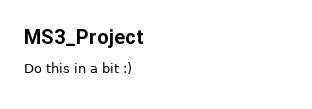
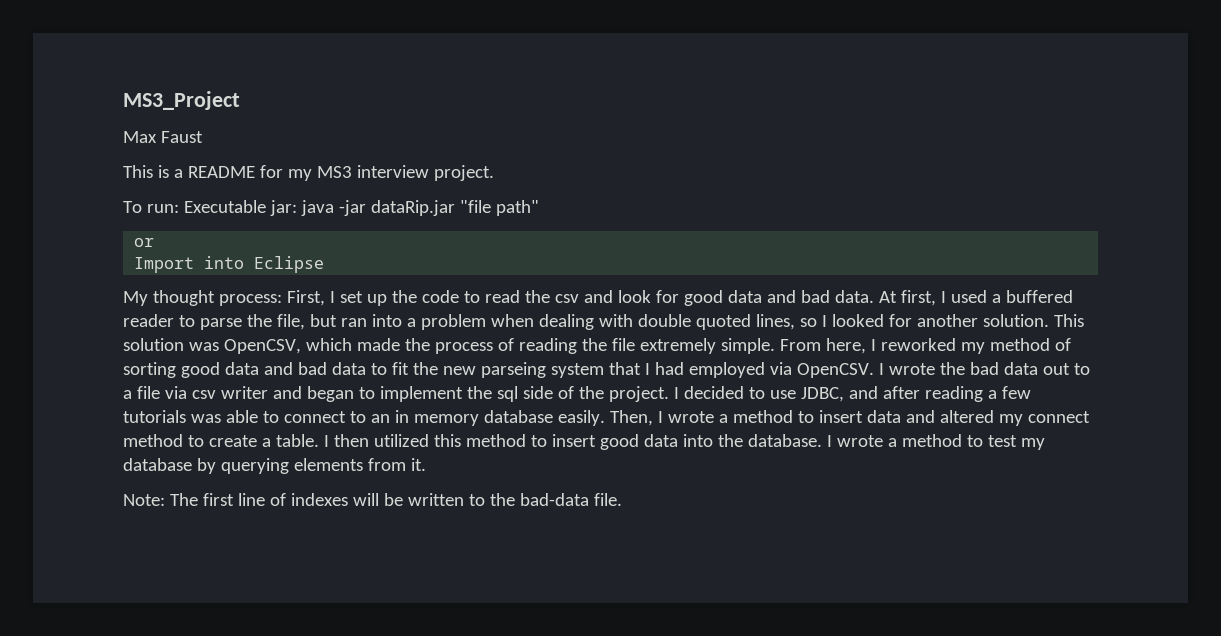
- Do this in a bit :)
+ Max Faust
+ This is a README for my MS3 interview project.
+ To run: Executable jar: java -jar dataRip.jar "file path"
+ or
+ Import into Eclipse
+ My thought process: First, I set up the code to read the csv and look for good data and bad data. At first, I used a buffered reader to parse the file, but ran into a problem when dealing with double quoted lines, so I looked for another solution. This solution was OpenCSV, which made the process of reading the file extremely simple. From here, I reworked my method of sorting good data and bad data to fit the new parseing system that I had employed via OpenCSV. I wrote the bad data out to a file via csv writer and began to implement the sql side of the project. I decided to use JDBC, and after reading a few tutorials was able to connect to an in memory database easily. Then, I wrote a method to insert data and altered my connect method to create a table. I then utilized this method to insert good data into the database. I wrote a method to test my database by querying elements from it.
+ Note: The first line of indexes will be written to the bad-data file.

